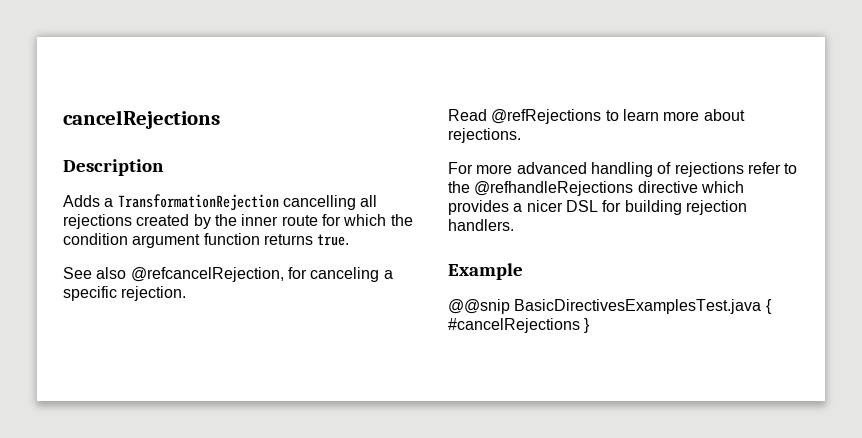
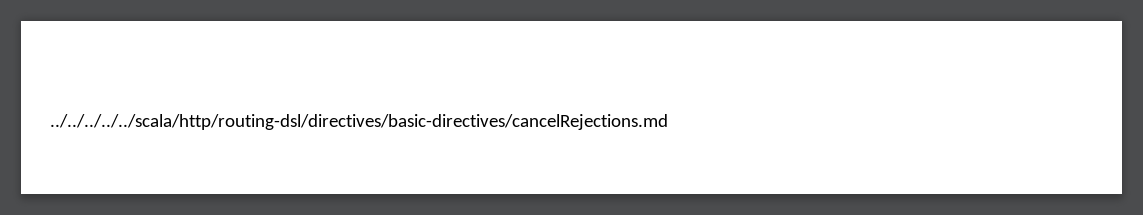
- cancelRejections
- Description
- Adds a TransformationRejection cancelling all rejections created by the inner route for which the condition argument function returns true.
- See also @refcancelRejection, for canceling a specific rejection.
- Read @refRejections to learn more about rejections.
- For more advanced handling of rejections refer to the @refhandleRejections directive which provides a nicer DSL for building rejection handlers.
- Example
- @@snip BasicDirectivesExamplesTest.java { #cancelRejections }
+ ../../../../../scala/http/routing-dsl/directives/basic-directives/cancelRejections.md

